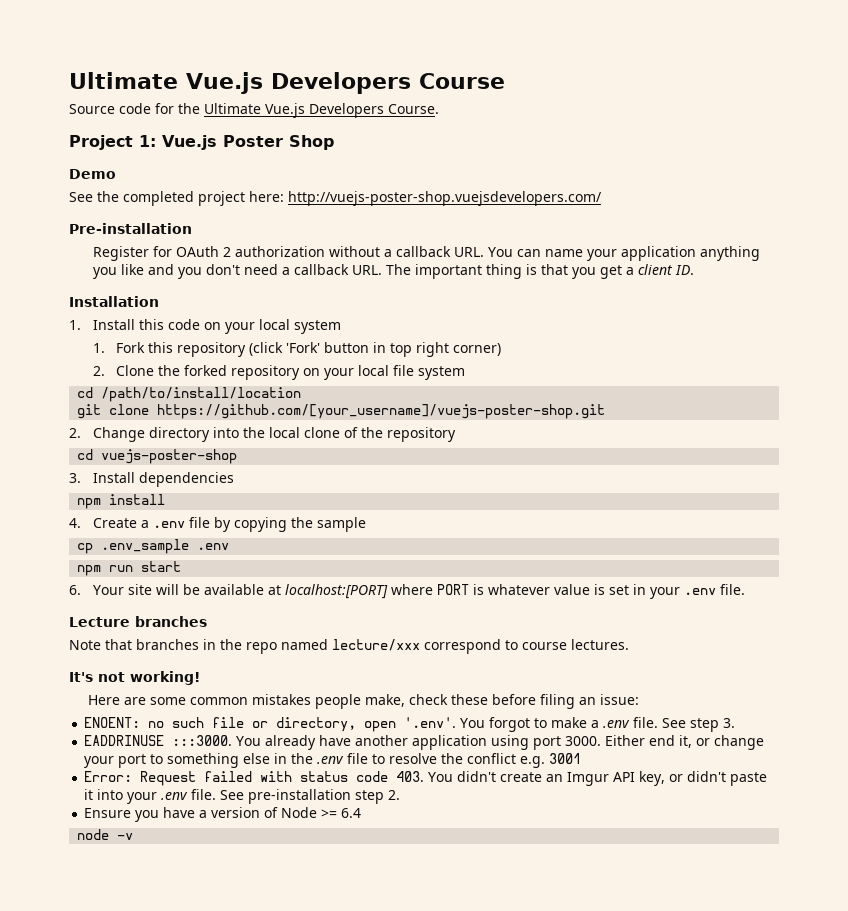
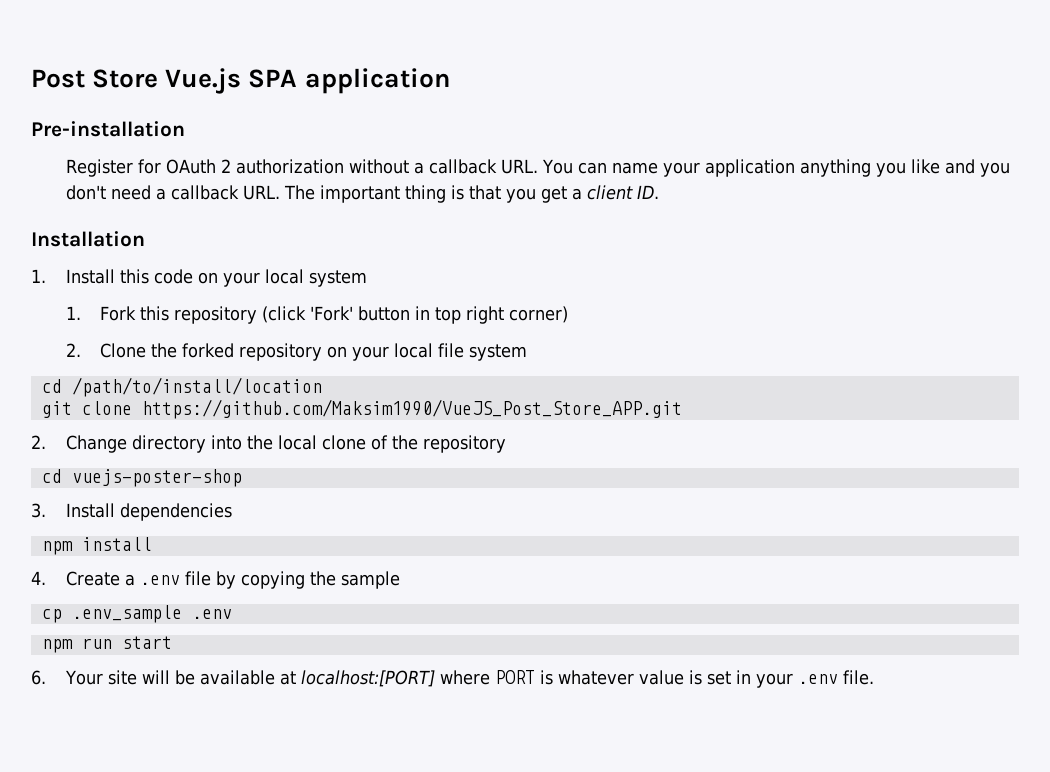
- Ultimate Vue.js Developers Course
- Source code for the Ultimate Vue.js Developers Course.
- Project 1: Vue.js Poster Shop
- Demo
- See the completed project here: http://vuejs-poster-shop.vuejsdevelopers.com/
+ Post Store Vue.js SPA application
- git clone https://github.com/[your_username]/vuejs-poster-shop.git
+ git clone https://github.com/Maksim1990/VueJS_Post_Store_APP.git
- Lecture branches
- Note that branches in the repo named lecture/xxx correspond to course lectures.
- It's not working!
- Here are some common mistakes people make, check these before filing an issue:
- ENOENT: no such file or directory, open '.env'. You forgot to make a .env file. See step 3.
- EADDRINUSE :::3000. You already have another application using port 3000. Either end it, or change your port to something else in the .env file to resolve the conflict e.g. 3001
- Error: Request failed with status code 403. You didn't create an Imgur API key, or didn't paste it into your .env file. See pre-installation step 2.
- Ensure you have a version of Node >= 6.4
- node -v

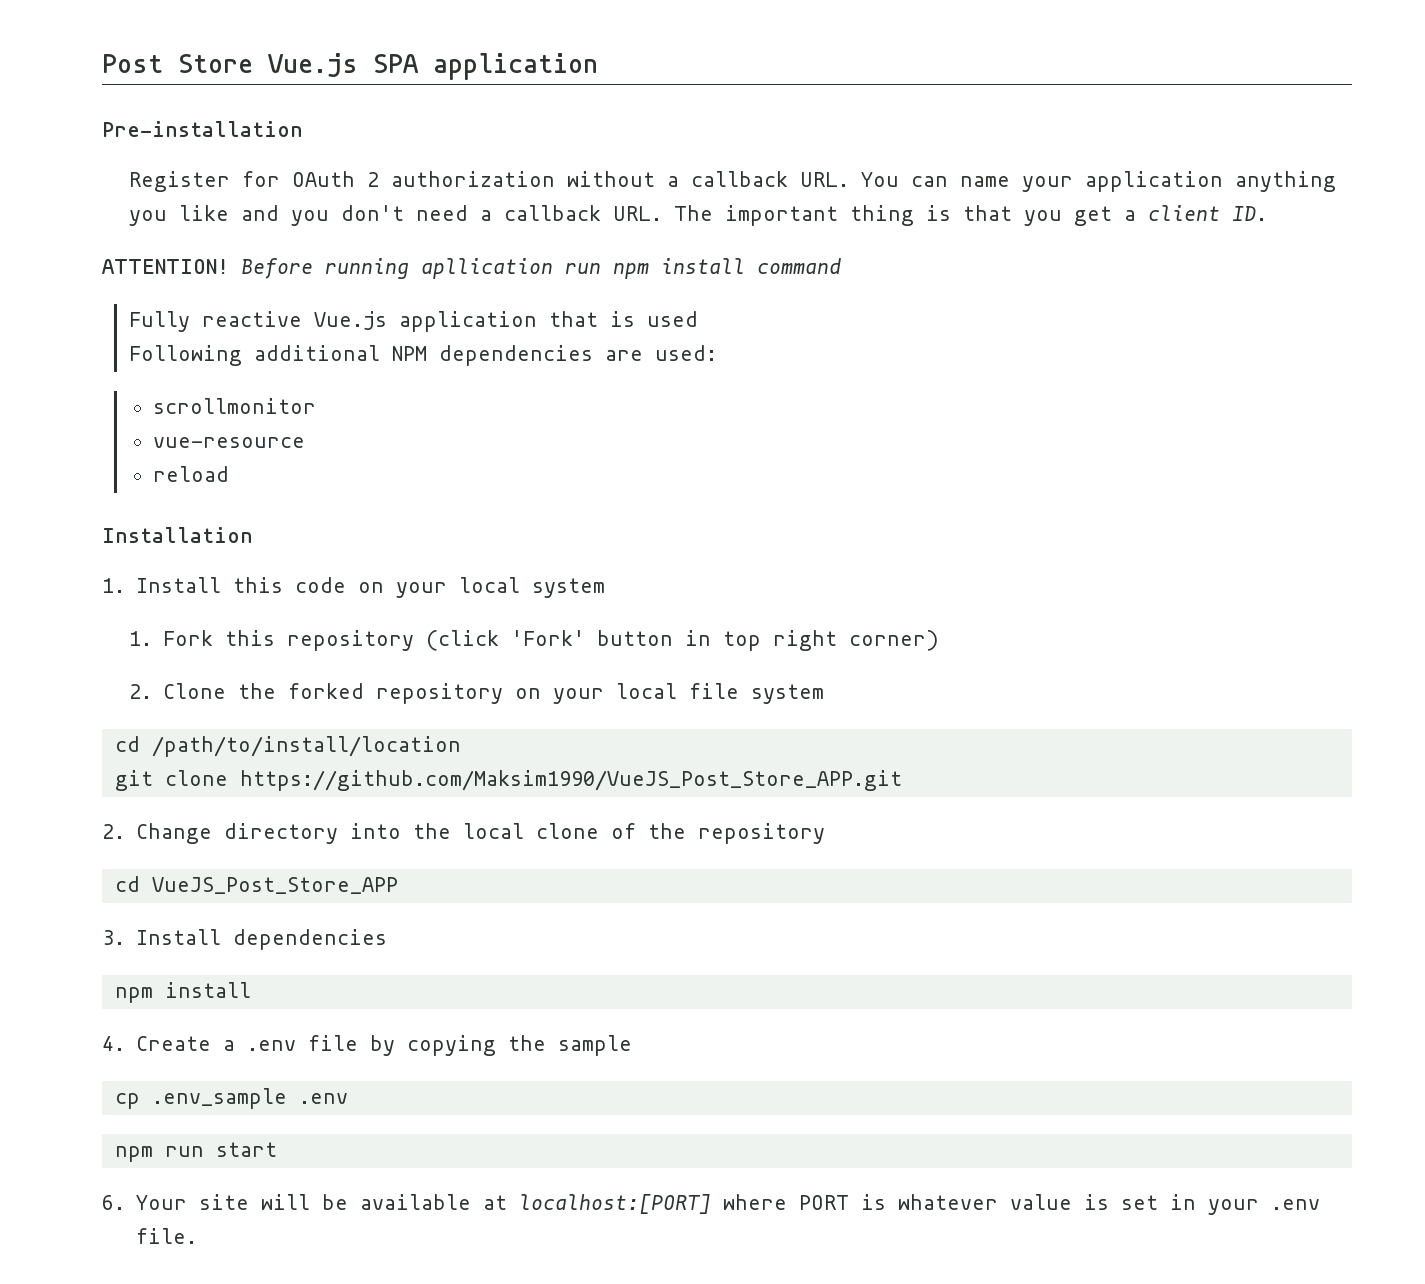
+ ATTENTION! Before running apllication run npm install command
+ Fully reactive Vue.js application that is used
+ Following additional NPM dependencies are used:
+ scrollmonitor
+ vue-resource
+ reload
- cd vuejs-poster-shop
+ cd VueJS_Post_Store_APP

